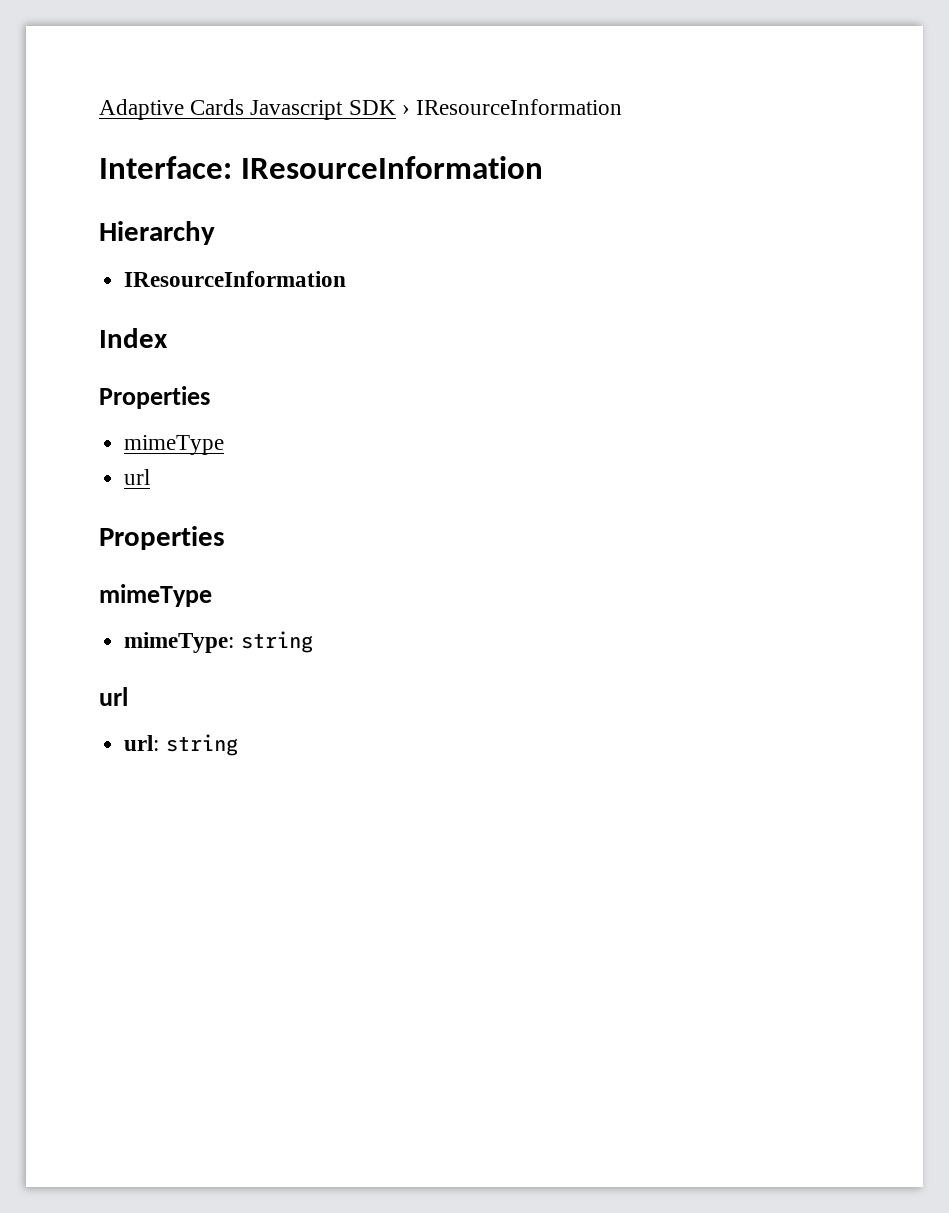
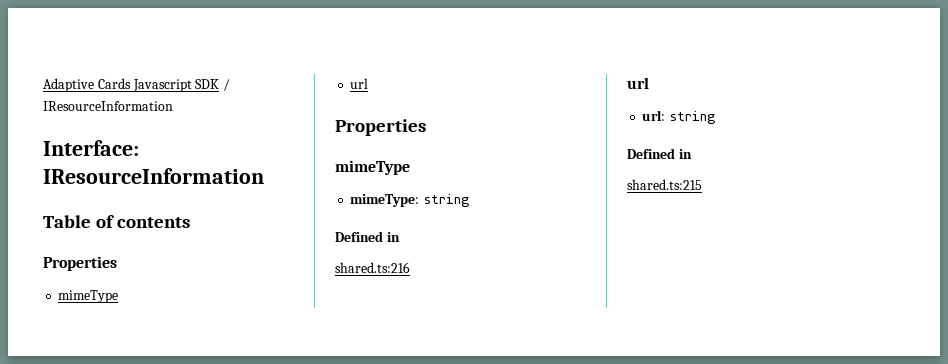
- Adaptive Cards Javascript SDK › IResourceInformation
+ Adaptive Cards Javascript SDK / IResourceInformation
- Hierarchy
- IResourceInformation
- Index
+ Table of contents
  mimeType: string
+ Defined in
+ shared.ts:216
  url: string
+ Defined in
+ shared.ts:215

